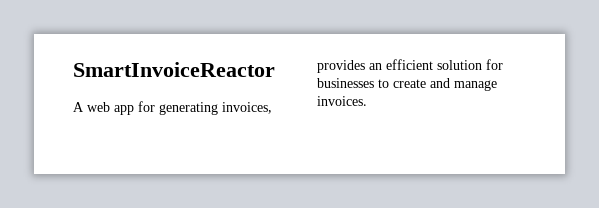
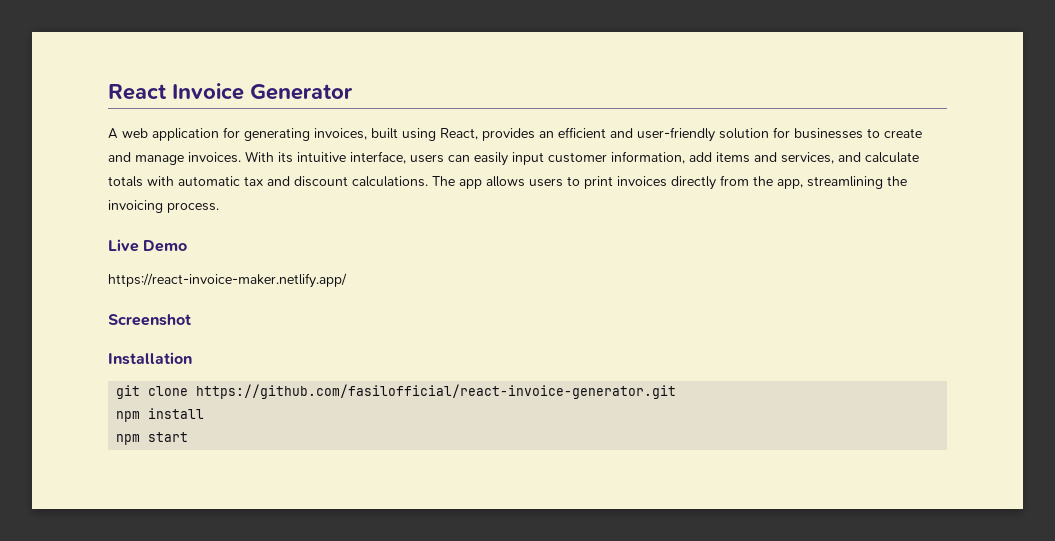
- SmartInvoiceReactor
+ React Invoice Generator
- A web app for generating invoices, provides an efficient solution for businesses to create and manage invoices.
+ A web application for generating invoices, built using React, provides an efficient and user-friendly solution for businesses to create and manage invoices.
+ With its intuitive interface, users can easily input customer information, add items and services, and calculate totals with automatic tax and discount calculations. The app allows users to print invoices directly from the app, streamlining the invoicing process.
+ Live Demo
+ https://react-invoice-maker.netlify.app/
+ Screenshot
+ Installation
+ git clone https://github.com/fasilofficial/react-invoice-generator.git
+ npm install
+ npm start

